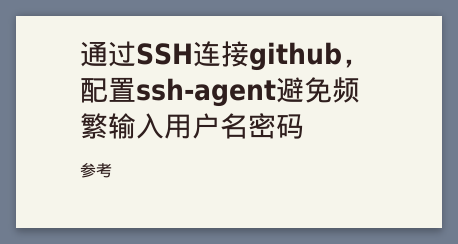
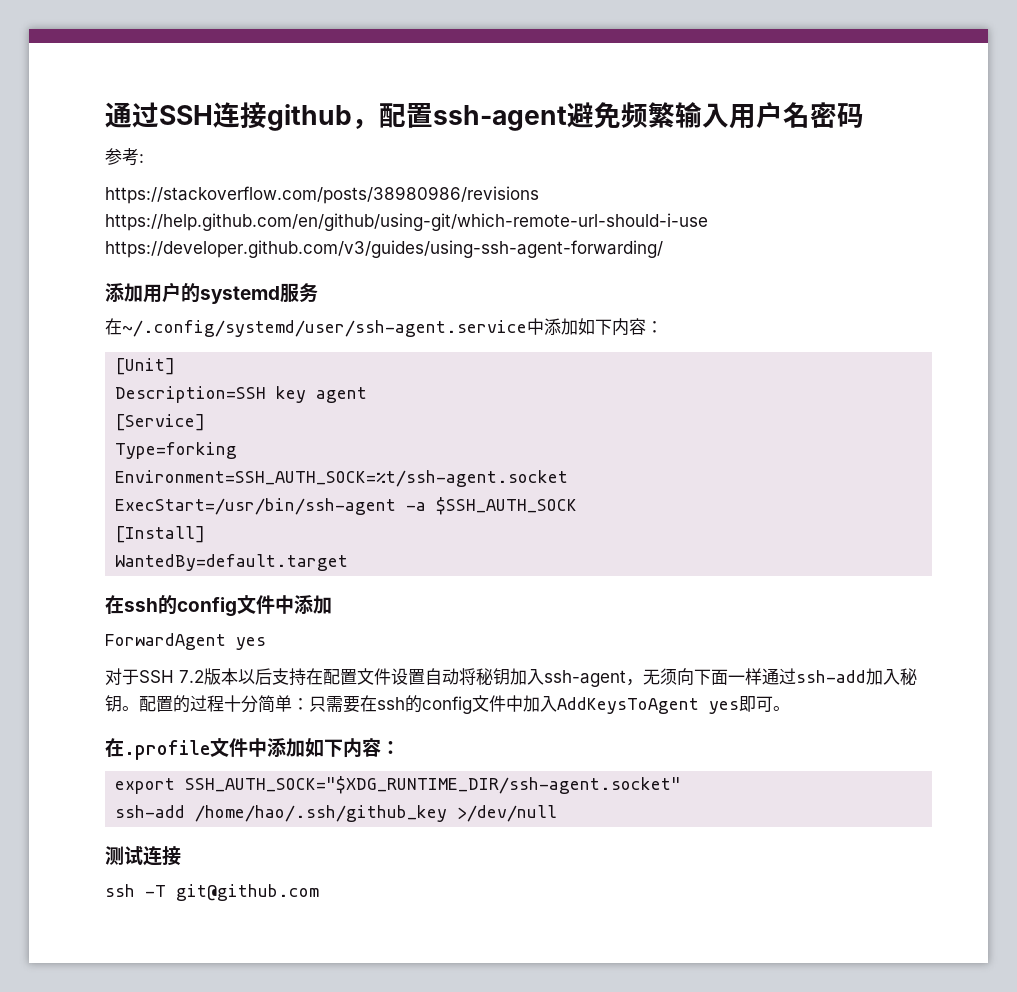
- 参考
+ 参考:
+ https://stackoverflow.com/posts/38980986/revisions https://help.github.com/en/github/using-git/which-remote-url-should-i-use https://developer.github.com/v3/guides/using-ssh-agent-forwarding/
+ 添加用户的systemd服务
+ 在~/.config/systemd/user/ssh-agent.service中添加如下内容：
+ [Unit]
+ Description=SSH key agent
+ [Service]
+ Type=forking
+ Environment=SSH_AUTH_SOCK=%t/ssh-agent.socket
+ ExecStart=/usr/bin/ssh-agent -a $SSH_AUTH_SOCK
+ [Install]
+ WantedBy=default.target
+ 在ssh的config文件中添加
+ ForwardAgent yes
+ 对于SSH 7.2版本以后支持在配置文件设置自动将秘钥加入ssh-agent，无须向下面一样通过ssh-add加入秘钥。配置的过程十分简单：只需要在ssh的config文件中加入AddKeysToAgent yes即可。
+ 在.profile文件中添加如下内容：
+ export SSH_AUTH_SOCK="$XDG_RUNTIME_DIR/ssh-agent.socket"
+ ssh-add /home/hao/.ssh/github_key >/dev/null
+ 测试连接
+ ssh -T git@github.com

